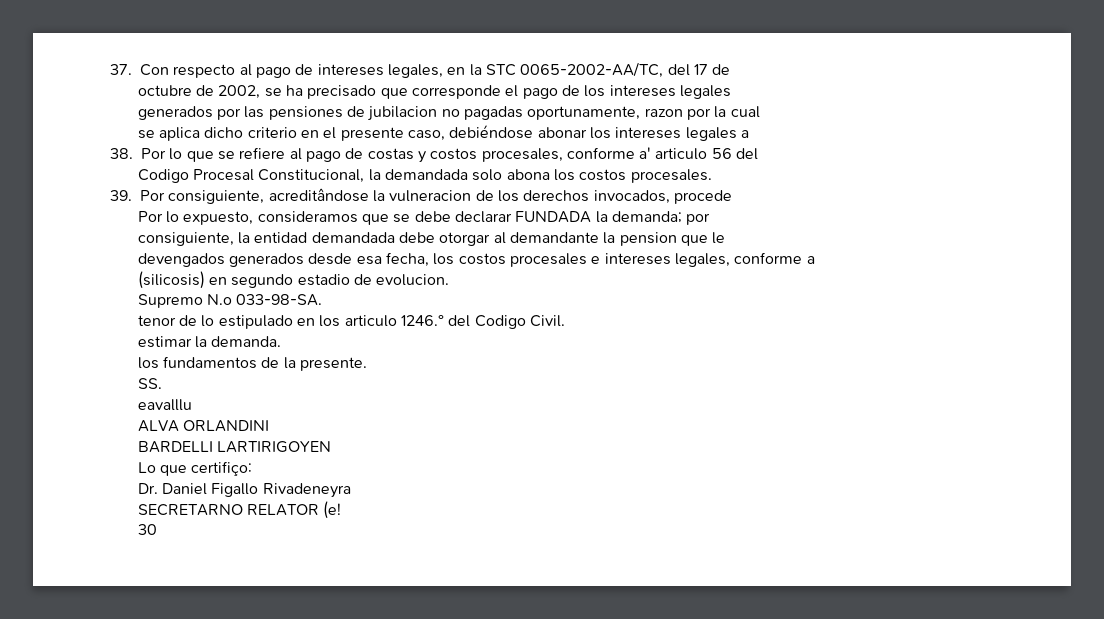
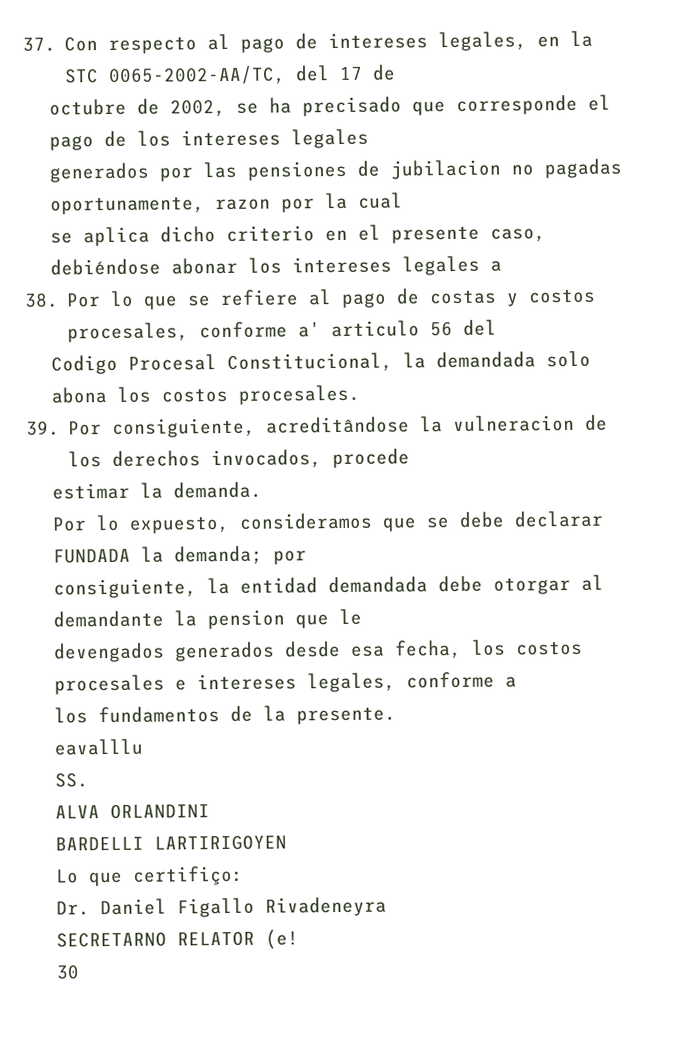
+ estimar la demanda.
- (silicosis) en segundo estadio de evolucion.
- Supremo N.o 033-98-SA.
- tenor de lo estipulado en los articulo 1246.° del Codigo Civil.
- estimar la demanda.
+ eavalllu
- eavalllu

